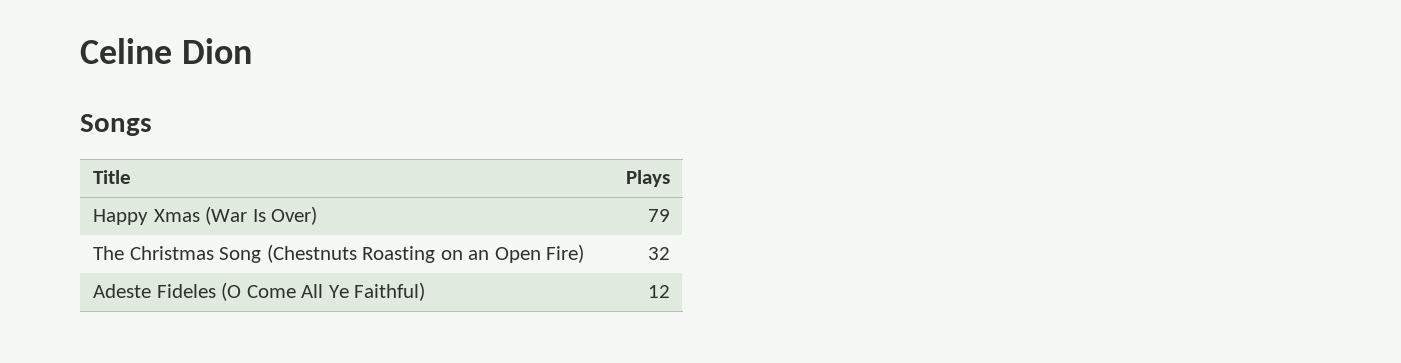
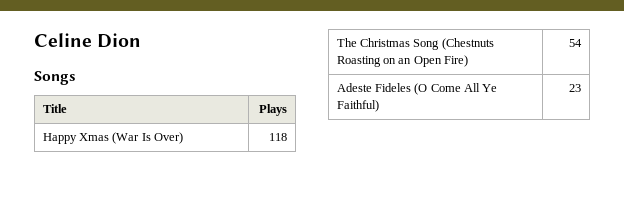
- Happy Xmas (War Is Over) | 79
+ Happy Xmas (War Is Over) | 118
- The Christmas Song (Chestnuts Roasting on an Open Fire) | 32
+ The Christmas Song (Chestnuts Roasting on an Open Fire) | 54
- Adeste Fideles (O Come All Ye Faithful) | 12
+ Adeste Fideles (O Come All Ye Faithful) | 23

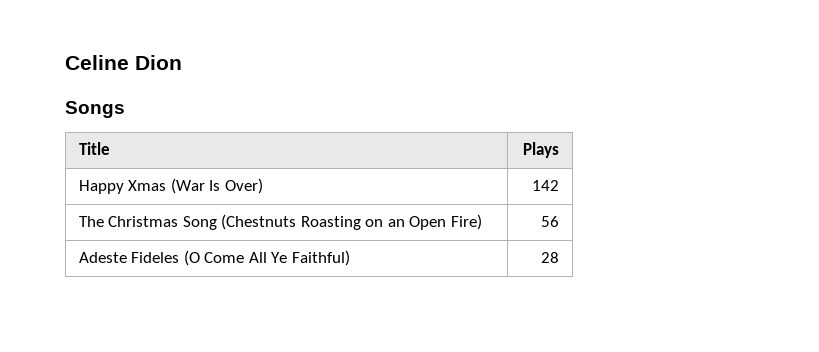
- Happy Xmas (War Is Over) | 118
+ Happy Xmas (War Is Over) | 142
- The Christmas Song (Chestnuts Roasting on an Open Fire) | 54
+ The Christmas Song (Chestnuts Roasting on an Open Fire) | 56
- Adeste Fideles (O Come All Ye Faithful) | 23
+ Adeste Fideles (O Come All Ye Faithful) | 28

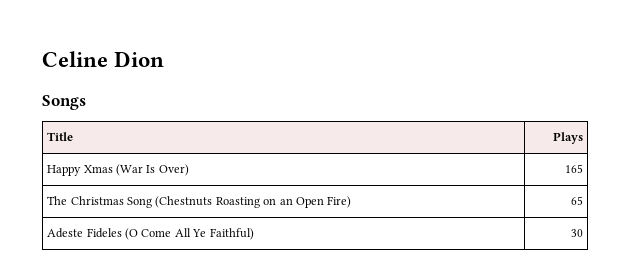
- Happy Xmas (War Is Over) | 142
+ Happy Xmas (War Is Over) | 165
- The Christmas Song (Chestnuts Roasting on an Open Fire) | 56
+ The Christmas Song (Chestnuts Roasting on an Open Fire) | 65
- Adeste Fideles (O Come All Ye Faithful) | 28
+ Adeste Fideles (O Come All Ye Faithful) | 30

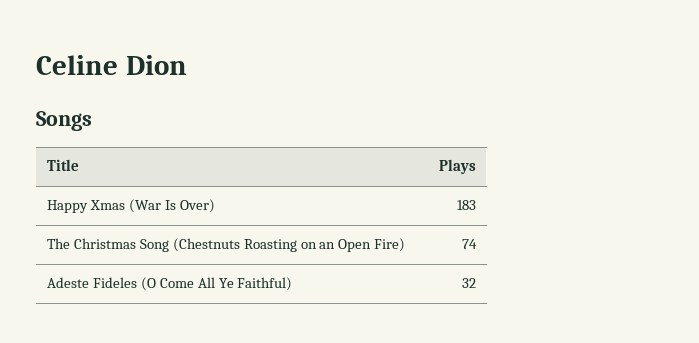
- Happy Xmas (War Is Over) | 165
+ Happy Xmas (War Is Over) | 183
- The Christmas Song (Chestnuts Roasting on an Open Fire) | 65
+ The Christmas Song (Chestnuts Roasting on an Open Fire) | 74
- Adeste Fideles (O Come All Ye Faithful) | 30
+ Adeste Fideles (O Come All Ye Faithful) | 32

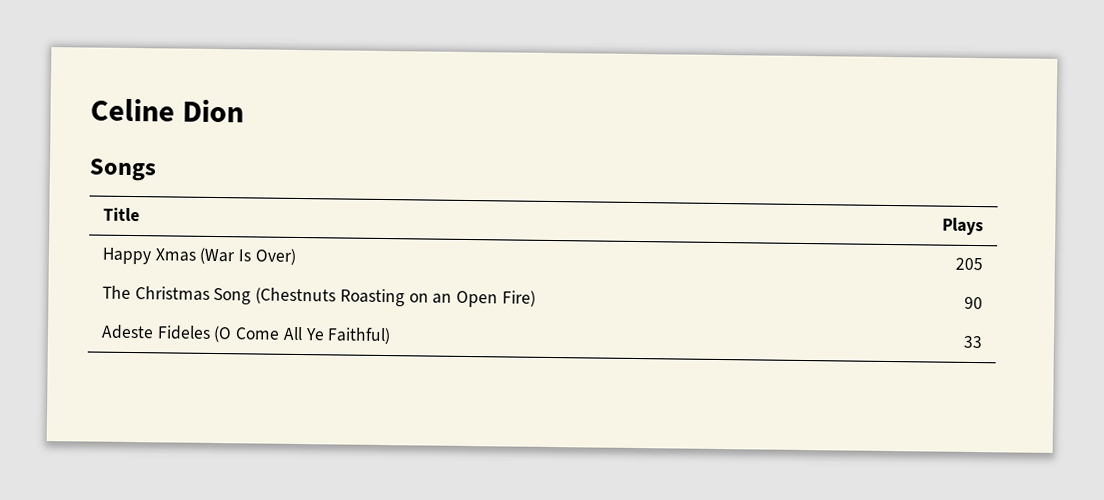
- Happy Xmas (War Is Over) | 183
+ Happy Xmas (War Is Over) | 205
- The Christmas Song (Chestnuts Roasting on an Open Fire) | 74
+ The Christmas Song (Chestnuts Roasting on an Open Fire) | 90
- Adeste Fideles (O Come All Ye Faithful) | 32
+ Adeste Fideles (O Come All Ye Faithful) | 33

